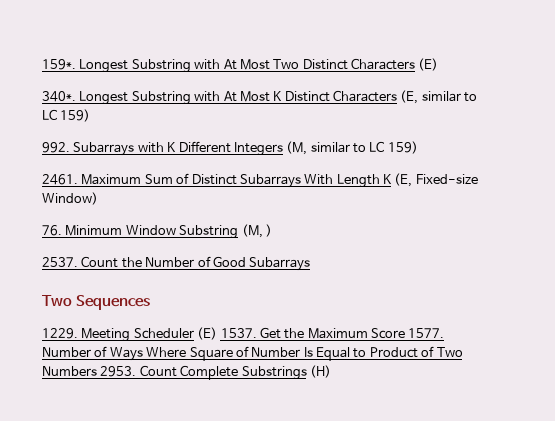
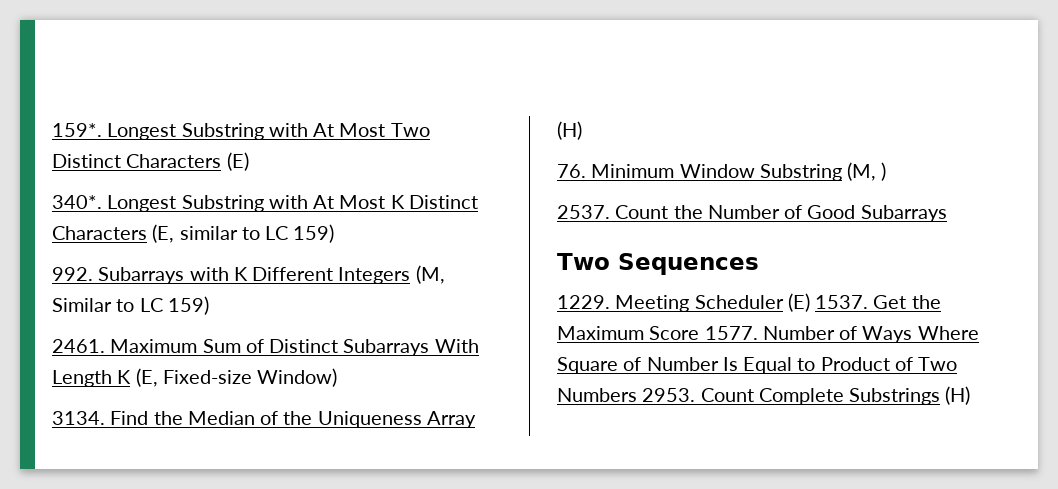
- 992. Subarrays with K Different Integers (M, similar to LC 159)
+ 992. Subarrays with K Different Integers (M, Similar to LC 159)
+ 3134. Find the Median of the Uniqueness Array (H)

